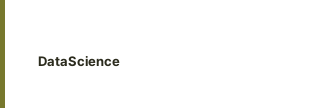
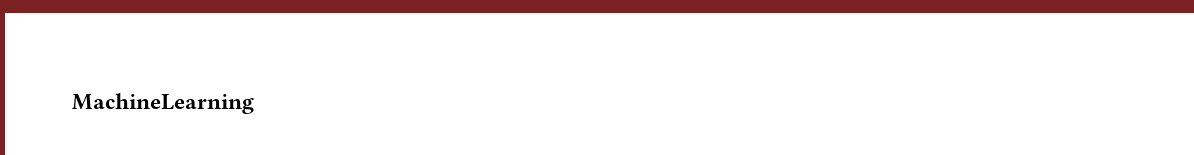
- DataScience
+ MachineLearning

